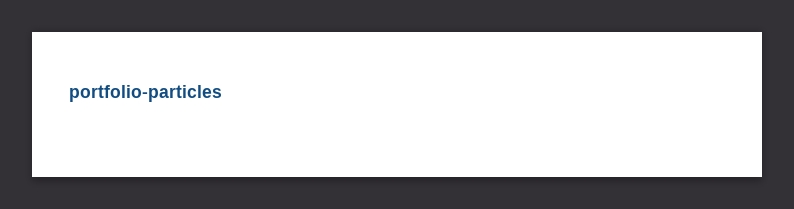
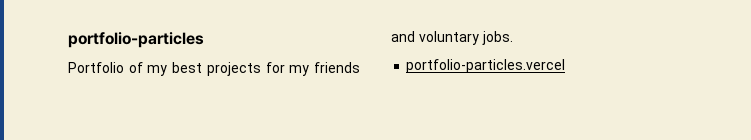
+ Portfolio of my best projects for my friends and voluntary jobs.
+ portfolio-particles.vercel

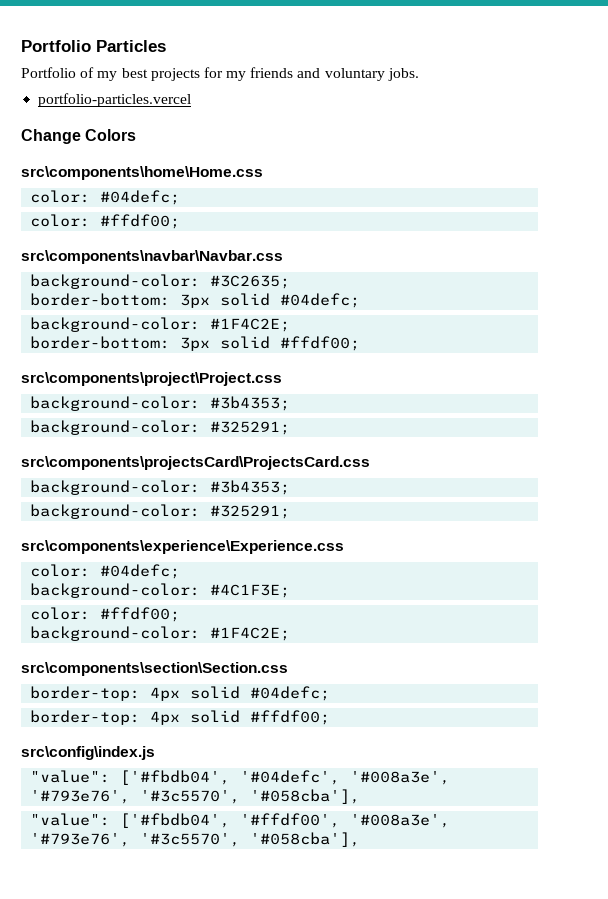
- portfolio-particles
+ Portfolio Particles
+ Change Colors
+ src\components\home\Home.css
+ color: #04defc;
+ color: #ffdf00;
+ src\components\navbar\Navbar.css
+ background-color: #3C2635;
+ border-bottom: 3px solid #04defc;
+ background-color: #1F4C2E;
+ border-bottom: 3px solid #ffdf00;
+ src\components\project\Project.css
+ background-color: #3b4353;
+ background-color: #325291;
+ src\components\projectsCard\ProjectsCard.css
+ background-color: #3b4353;
+ background-color: #325291;
+ src\components\experience\Experience.css
+ color: #04defc;
+ background-color: #4C1F3E;
+ color: #ffdf00;
+ background-color: #1F4C2E;
+ src\components\section\Section.css
+ border-top: 4px solid #04defc;
+ border-top: 4px solid #ffdf00;
+ src\config\index.js
+ "value": ['#fbdb04', '#04defc', '#008a3e', '#793e76', '#3c5570', '#058cba'],
+ "value": ['#fbdb04', '#ffdf00', '#008a3e', '#793e76', '#3c5570', '#058cba'],

